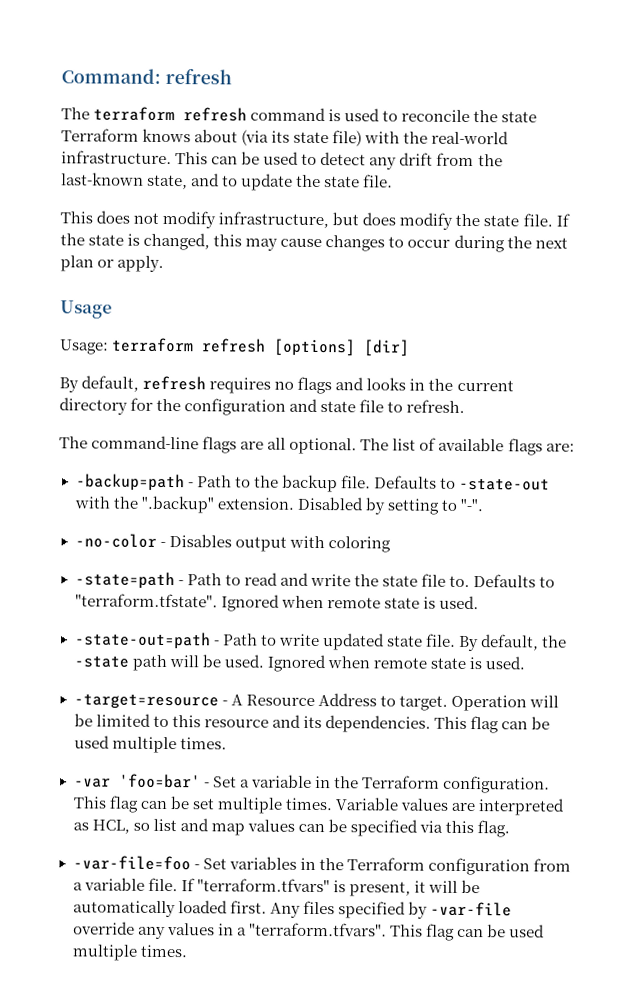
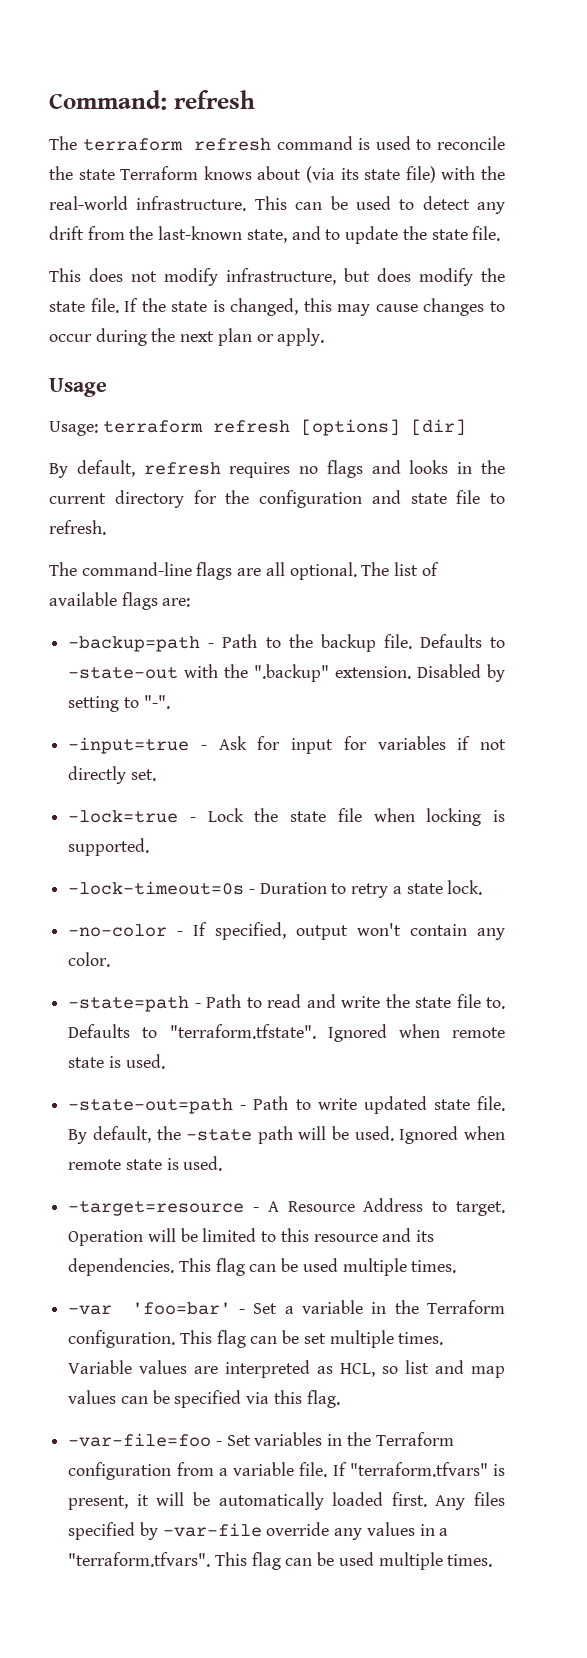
- -no-color - Disables output with coloring
+ -input=true - Ask for input for variables if not directly set.
+ -lock=true - Lock the state file when locking is supported.
+ -lock-timeout=0s - Duration to retry a state lock.
+ -no-color - If specified, output won't contain any color.

